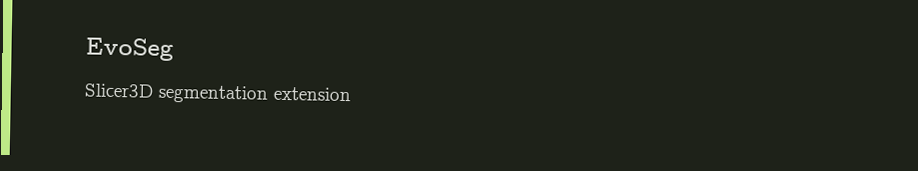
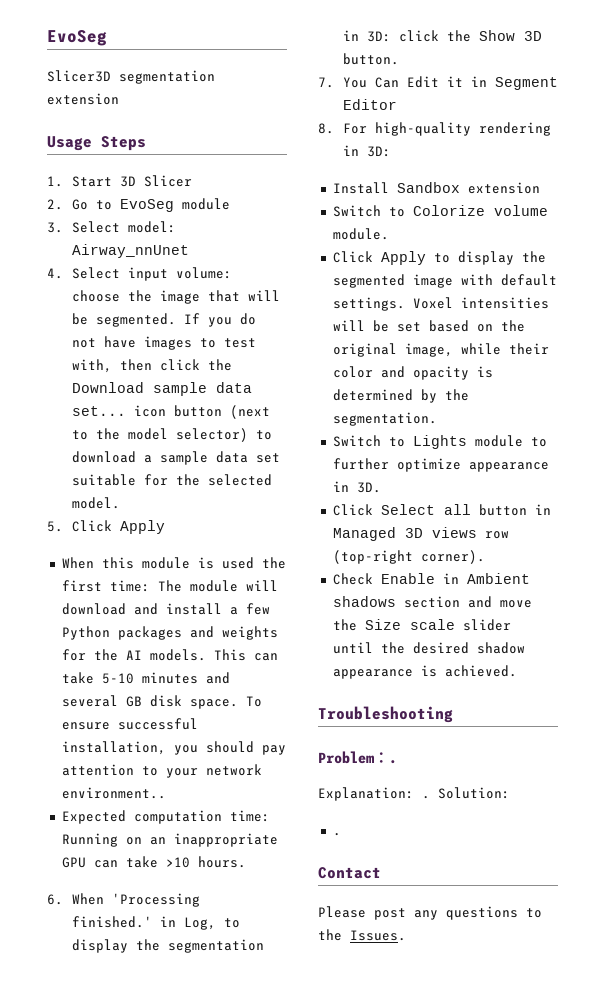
+ Usage Steps
+ 1. Start 3D Slicer
+ 2. Go to EvoSeg module
+ 3. Select model: Airway_nnUnet
+ 4. Select input volume: choose the image that will be segmented. If you do not have images to test with, then click the Download sample data set... icon button (next to the model selector) to download a sample data set suitable for the selected model.
+ 5. Click Apply
+ When this module is used the first time: The module will download and install a few Python packages and weights for the AI models. This can take 5-10 minutes and several GB disk space. To ensure successful installation, you should pay attention to your network environment..
+ Expected computation time: Running on an inappropriate GPU can take >10 hours.
+ 6. When 'Processing finished.' in Log, to display the segmentation in 3D: click the Show 3D button.
+ 7. You Can Edit it in Segment Editor
+ 8. For high-quality rendering in 3D:
+ Install Sandbox extension
+ Switch to Colorize volume module.
+ Click Apply to display the segmented image with default settings. Voxel intensities will be set based on the original image, while their color and opacity is determined by the segmentation.
+ Switch to Lights module to further optimize appearance in 3D.
+ Click Select all button in Managed 3D views row (top-right corner).
+ Check Enable in Ambient shadows section and move the Size scale slider until the desired shadow appearance is achieved.
+ Troubleshooting
+ Problem：.
+ Explanation: . Solution:
+ .
+ Contact
+ Please post any questions to the Issues.

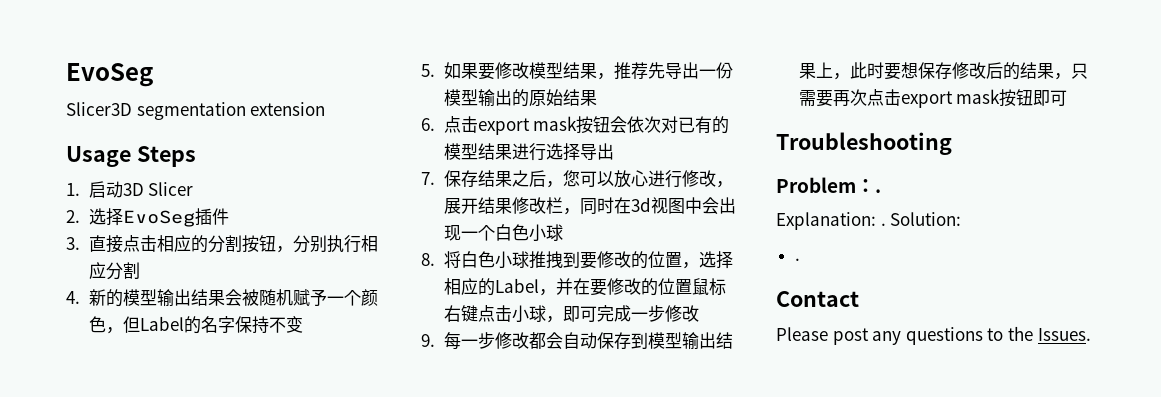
- 1. Start 3D Slicer
+ 1.启动3D Slicer
- 2. Go to EvoSeg module
- 3. Select model: Airway_nnUnet
- 4. Select input volume: choose the image that will be segmented. If you do not have images to test with, then click the Download sample data set... icon button (next to the model selector) to download a sample data set suitable for the selected model.
- 5. Click Apply
- When this module is used the first time: The module will download and install a few Python packages and weights for the AI models. This can take 5-10 minutes and several GB disk space. To ensure successful installation, you should pay attention to your network environment..
- Expected computation time: Running on an inappropriate GPU can take >10 hours.
- 6. When 'Processing finished.' in Log, to display the segmentation in 3D: click the Show 3D button.
- 7. You Can Edit it in Segment Editor
- 8. For high-quality rendering in 3D:
- Install Sandbox extension
- Switch to Colorize volume module.
- Click Apply to display the segmented image with default settings. Voxel intensities will be set based on the original image, while their color and opacity is determined by the segmentation.
- Switch to Lights module to further optimize appearance in 3D.
- Click Select all button in Managed 3D views row (top-right corner).
- Check Enable in Ambient shadows section and move the Size scale slider until the desired shadow appearance is achieved.
+ 2.选择EvoSeg插件
+ 3.直接点击相应的分割按钮，分别执行相应分割
+ 4.新的模型输出结果会被随机赋予一个颜色，但Label的名字保持不变
+ 5.如果要修改模型结果，推荐先导出一份模型输出的原始结果
+ 6.点击export mask按钮会依次对已有的模型结果进行选择导出
+ 7.保存结果之后，您可以放心进行修改，展开结果修改栏，同时在3d视图中会出现一个白色小球
+ 8.将白色小球推拽到要修改的位置，选择相应的Label，并在要修改的位置鼠标右键点击小球，即可完成一步修改
+ 9.每一步修改都会自动保存到模型输出结果上，此时要想保存修改后的结果，只需要再次点击export mask按钮即可

